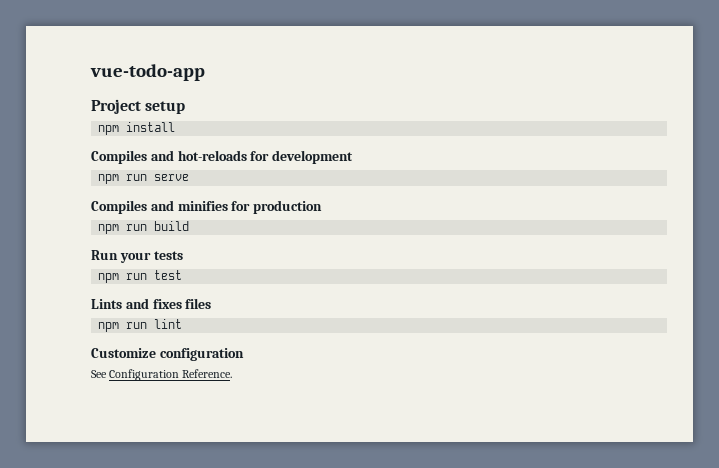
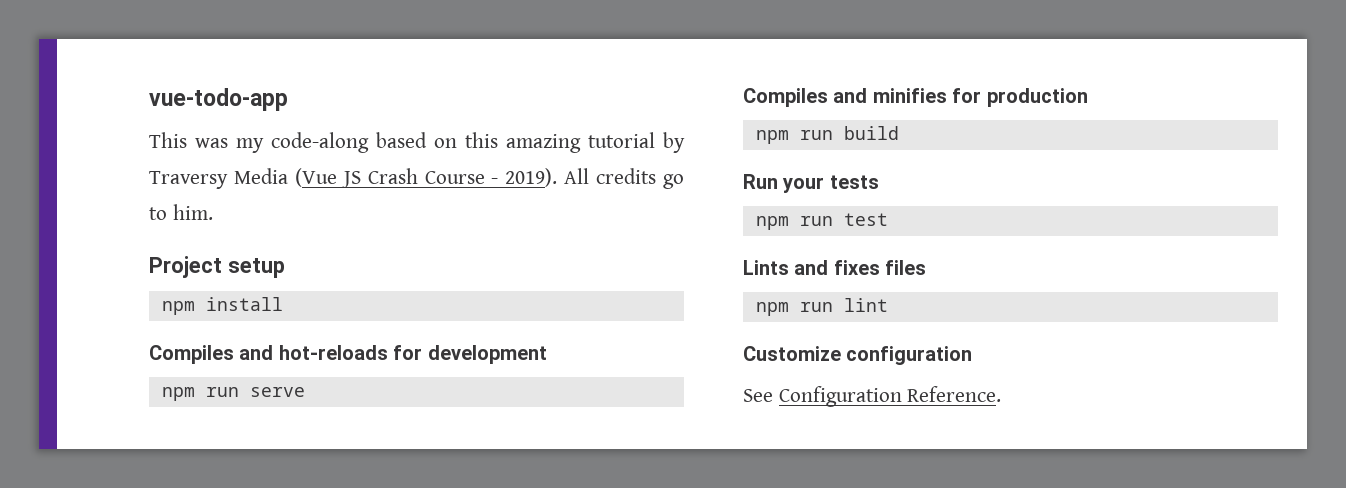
+ This was my code-along based on this amazing tutorial by Traversy Media (Vue JS Crash Course - 2019). All credits go to him.

